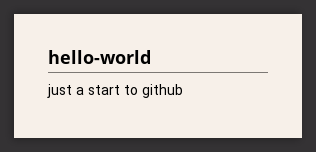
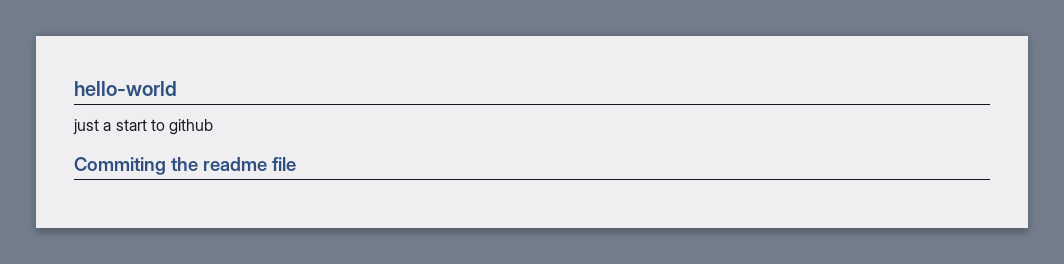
+ Commiting the readme file

